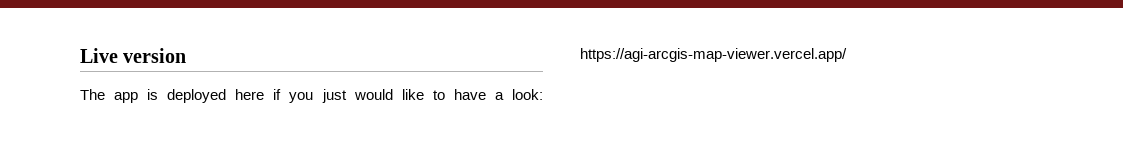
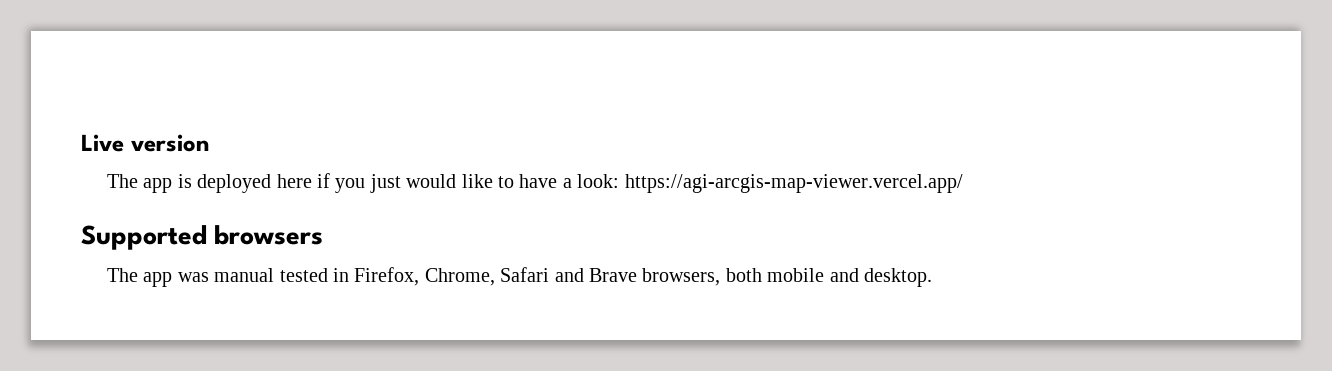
+ Supported browsers
+ The app was manual tested in Firefox, Chrome, Safari and Brave browsers, both mobile and desktop.

